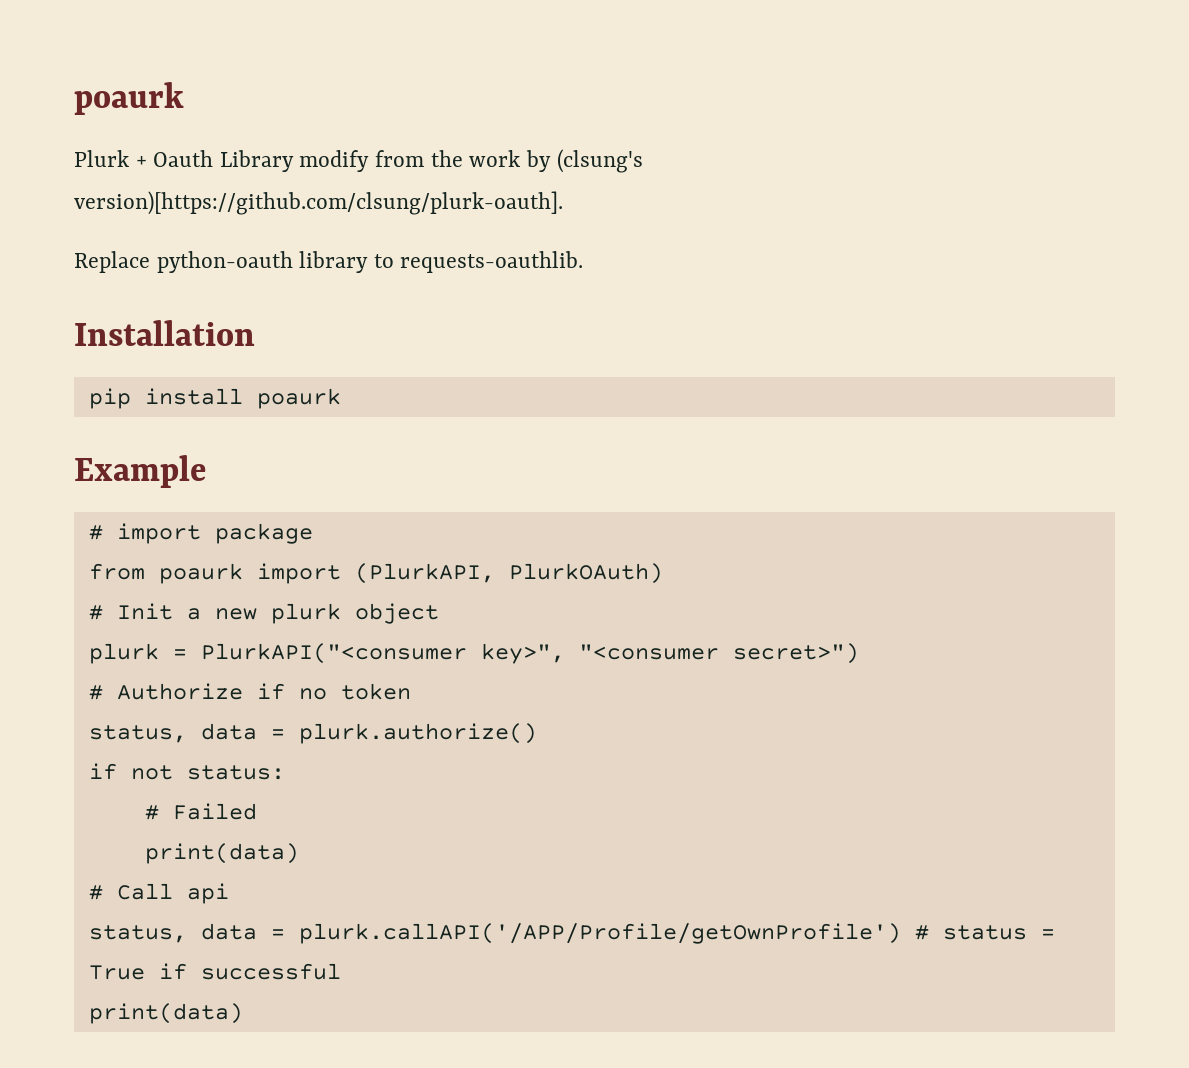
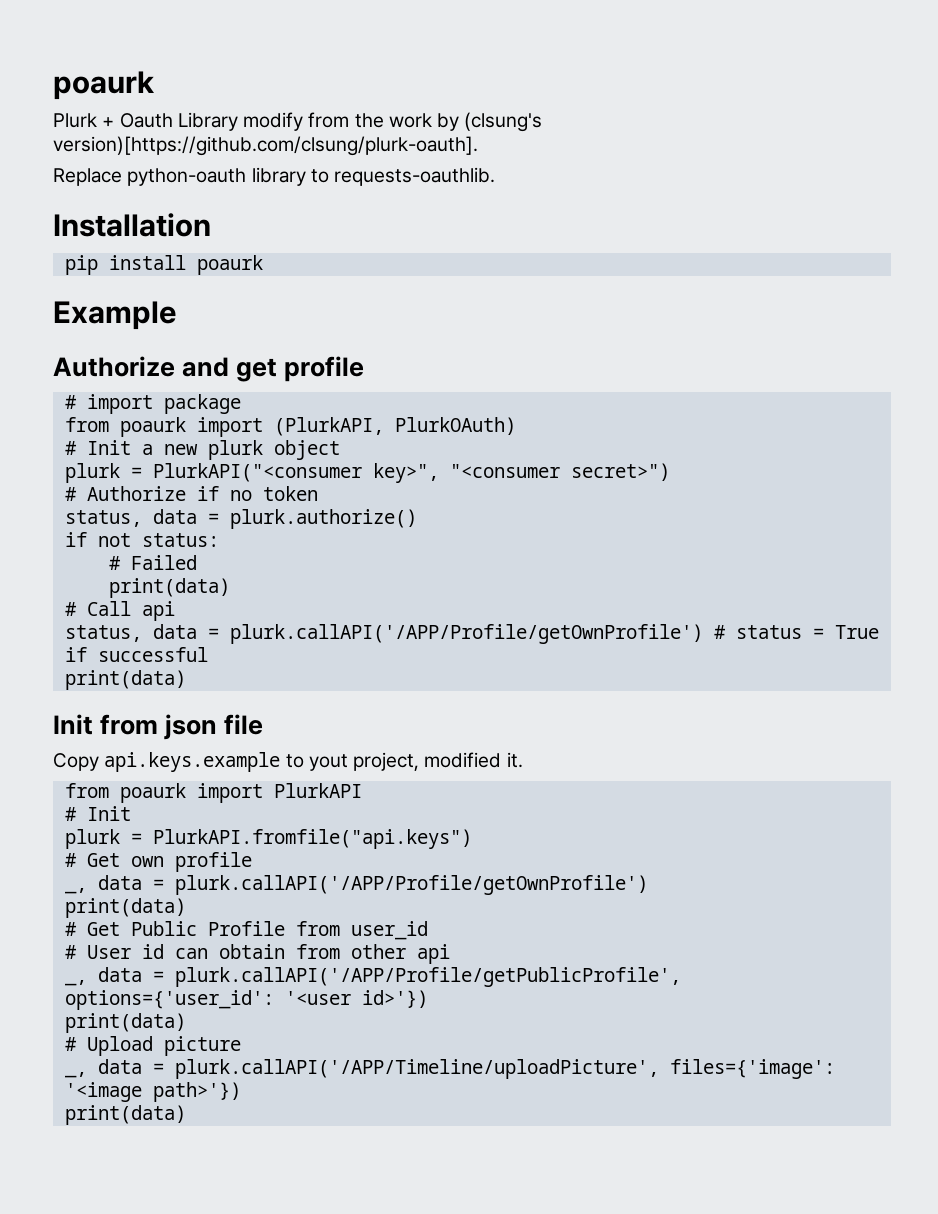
+ Authorize and get profile
+ Init from json file
+ Copy api.keys.example to yout project, modified it.
+ from poaurk import PlurkAPI
+ # Init
+ plurk = PlurkAPI.fromfile("api.keys")
+ # Get own profile
+ _, data = plurk.callAPI('/APP/Profile/getOwnProfile')
+ print(data)
+ # Get Public Profile from user_id
+ # User id can obtain from other api
+ _, data = plurk.callAPI('/APP/Profile/getPublicProfile', options={'user_id': '<user id>'})
+ print(data)
+ # Upload picture
+ _, data = plurk.callAPI('/APP/Timeline/uploadPicture', files={'image': '<image path>'})
+ print(data)

